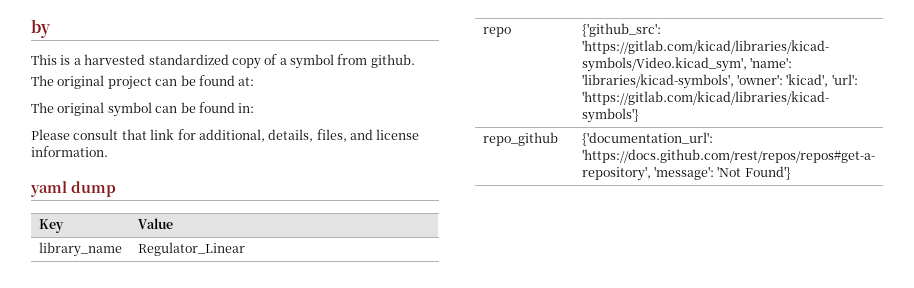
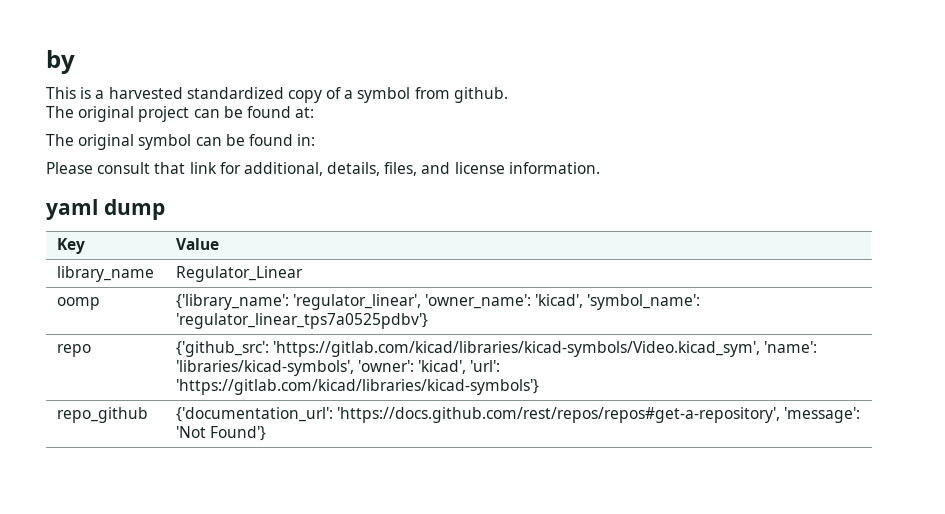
+ oomp | {'library_name': 'regulator_linear', 'owner_name': 'kicad', 'symbol_name': 'regulator_linear_tps7a0525pdbv'}

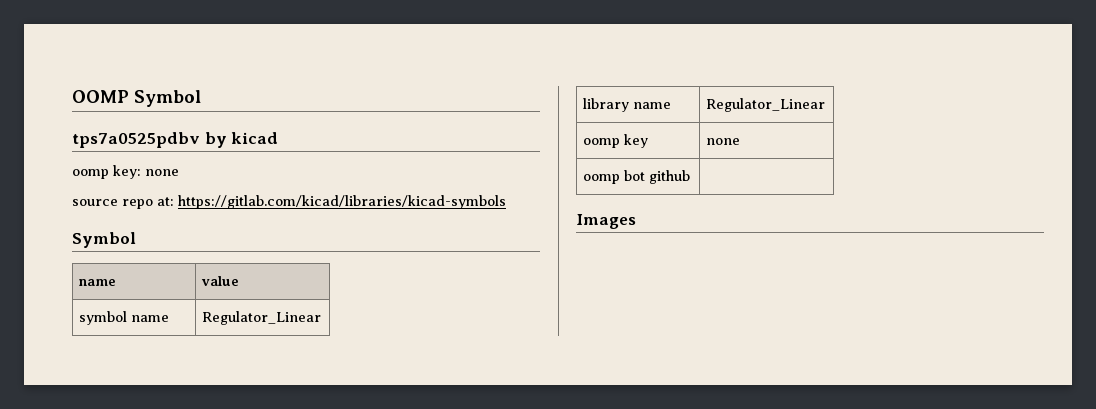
- by
- This is a harvested standardized copy of a symbol from github.
- The original project can be found at:
- The original symbol can be found in:
- Please consult that link for additional, details, files, and license information.
- yaml dump
- Key | Value
- library_name | Regulator_Linear
- oomp | {'library_name': 'regulator_linear', 'owner_name': 'kicad', 'symbol_name': 'regulator_linear_tps7a0525pdbv'}
- repo | {'github_src': 'https://gitlab.com/kicad/libraries/kicad-symbols/Video.kicad_sym', 'name': 'libraries/kicad-symbols', 'owner': 'kicad', 'url': 'https://gitlab.com/kicad/libraries/kicad-symbols'}
- repo_github | {'documentation_url': 'https://docs.github.com/rest/repos/repos#get-a-repository', 'message': 'Not Found'}
+ OOMP Symbol
+ tps7a0525pdbv by kicad
+ oomp key: none
+ source repo at: https://gitlab.com/kicad/libraries/kicad-symbols
+ Symbol
+ name | value
+ symbol name | Regulator_Linear
+ library name | Regulator_Linear
+ oomp key | none
+ oomp bot github |
+ Images

